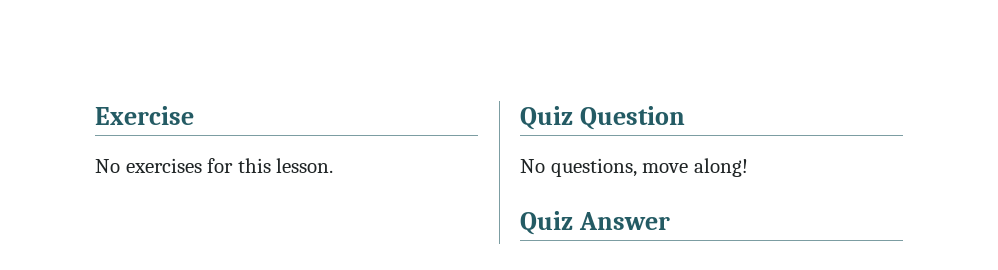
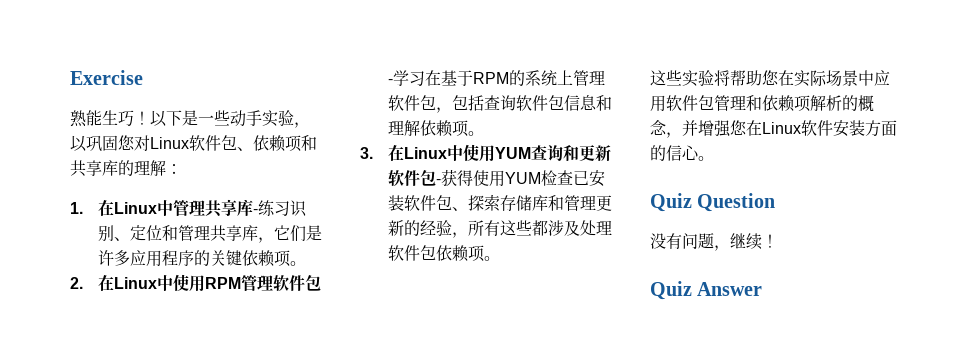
- No exercises for this lesson.
+ 熟能生巧！以下是一些动手实验，以巩固您对Linux软件包、依赖项和共享库的理解：
+ 1.在Linux中管理共享库-练习识别、定位和管理共享库，它们是许多应用程序的关键依赖项。
+ 2.在Linux中使用RPM管理软件包-学习在基于RPM的系统上管理软件包，包括查询软件包信息和理解依赖项。
+ 3.在Linux中使用YUM查询和更新软件包-获得使用YUM检查已安装软件包、探索存储库和管理更新的经验，所有这些都涉及处理软件包依赖项。
+ 这些实验将帮助您在实际场景中应用软件包管理和依赖项解析的概念，并增强您在Linux软件安装方面的信心。
  Quiz Question
- No questions, move along!
+ 没有问题，继续！

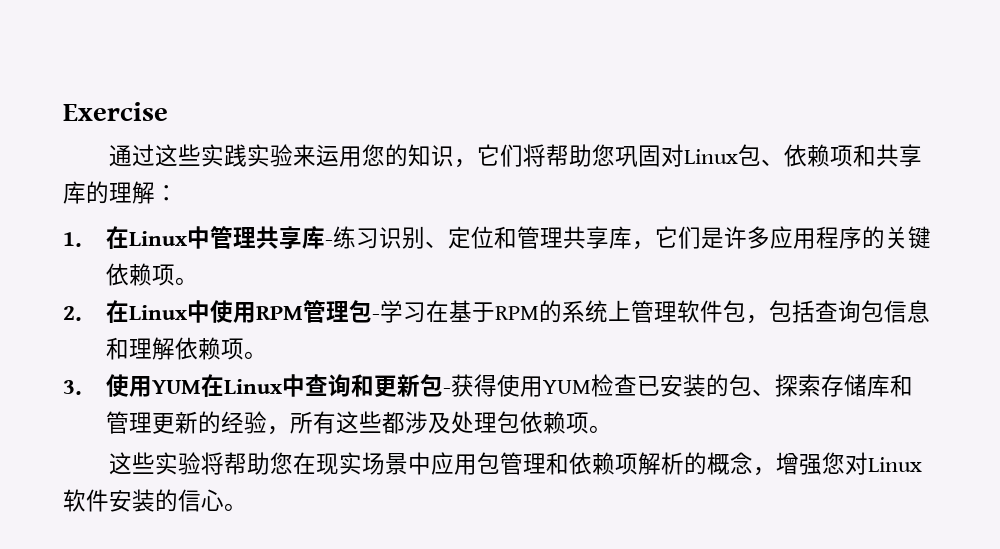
- 熟能生巧！以下是一些动手实验，以巩固您对Linux软件包、依赖项和共享库的理解：
+ 通过这些实践实验来运用您的知识，它们将帮助您巩固对Linux包、依赖项和共享库的理解：
- 2.在Linux中使用RPM管理软件包-学习在基于RPM的系统上管理软件包，包括查询软件包信息和理解依赖项。
+ 2.在Linux中使用RPM管理包-学习在基于RPM的系统上管理软件包，包括查询包信息和理解依赖项。
- 3.在Linux中使用YUM查询和更新软件包-获得使用YUM检查已安装软件包、探索存储库和管理更新的经验，所有这些都涉及处理软件包依赖项。
+ 3.使用YUM在Linux中查询和更新包-获得使用YUM检查已安装的包、探索存储库和管理更新的经验，所有这些都涉及处理包依赖项。
- 这些实验将帮助您在实际场景中应用软件包管理和依赖项解析的概念，并增强您在Linux软件安装方面的信心。
+ 这些实验将帮助您在现实场景中应用包管理和依赖项解析的概念，增强您对Linux软件安装的信心。
- Quiz Question
- 没有问题，继续！
- Quiz Answer

